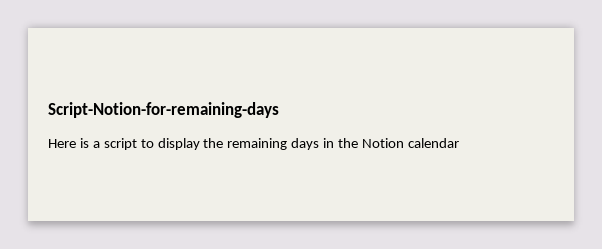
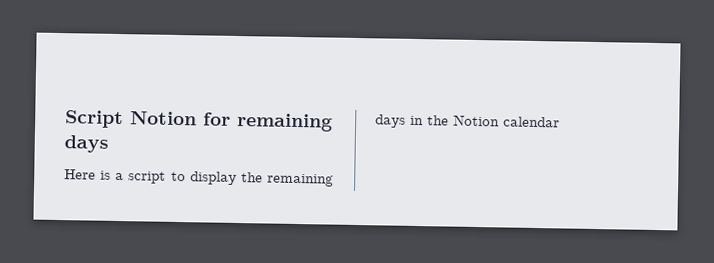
- Script-Notion-for-remaining-days
+ Script Notion for remaining days

